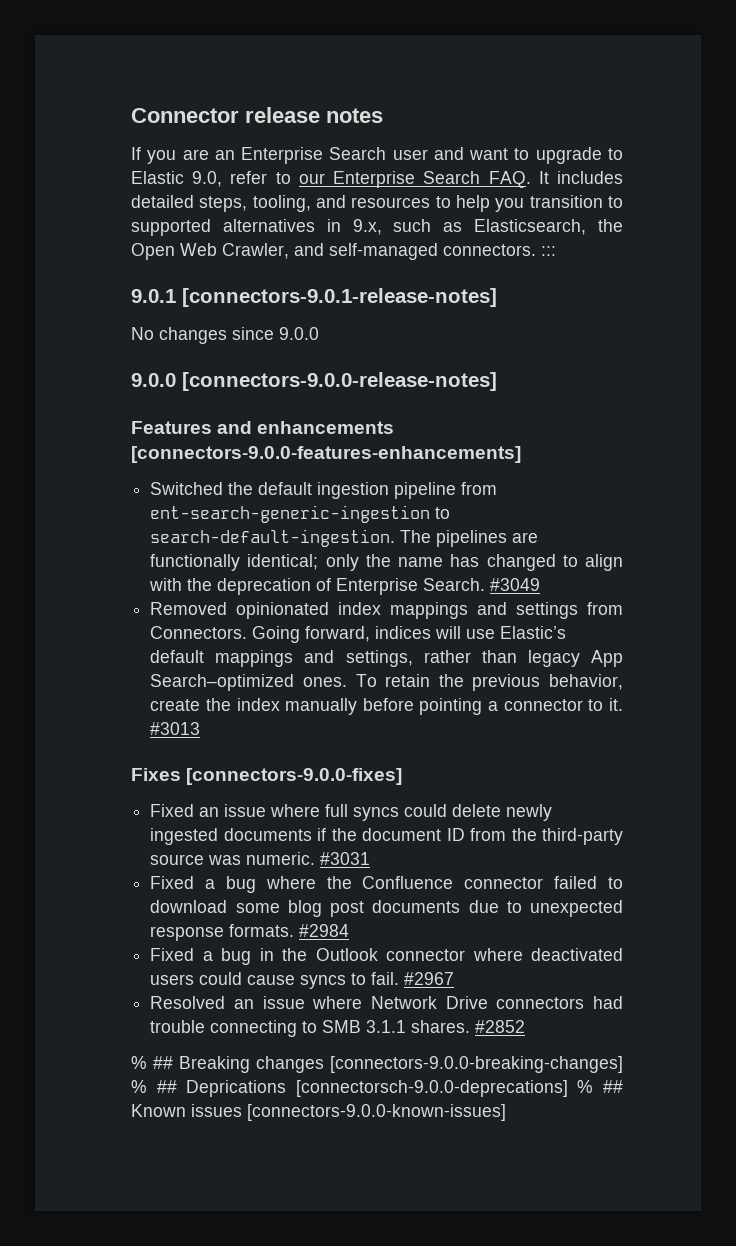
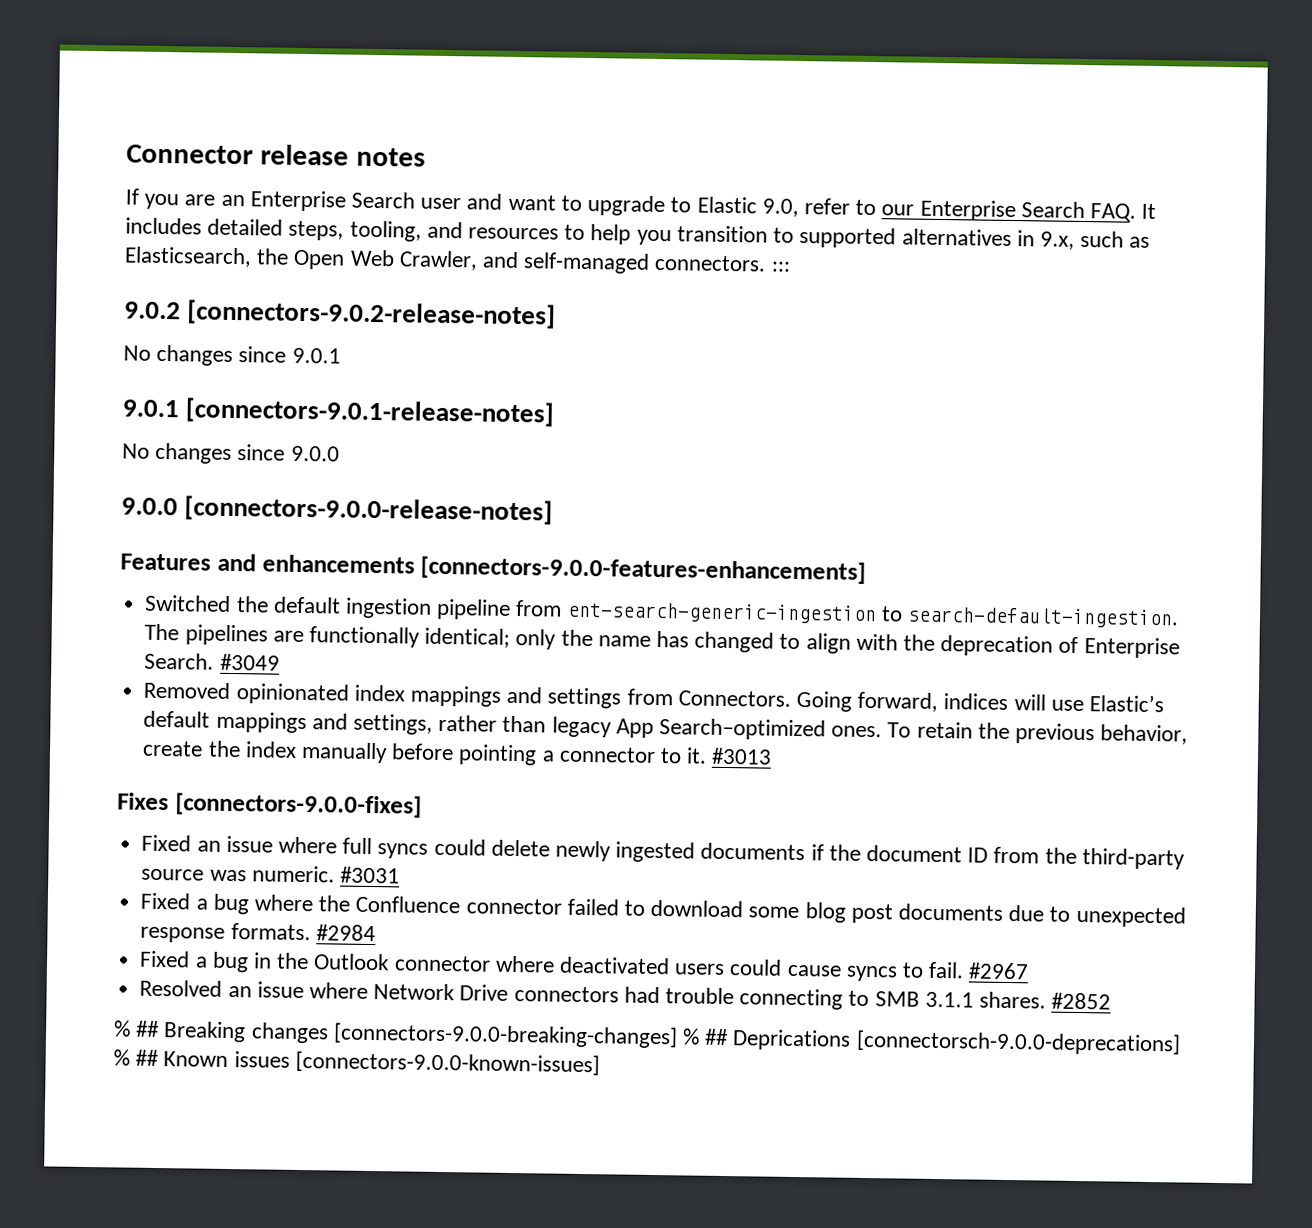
+ 9.0.2 [connectors-9.0.2-release-notes]
+ No changes since 9.0.1

